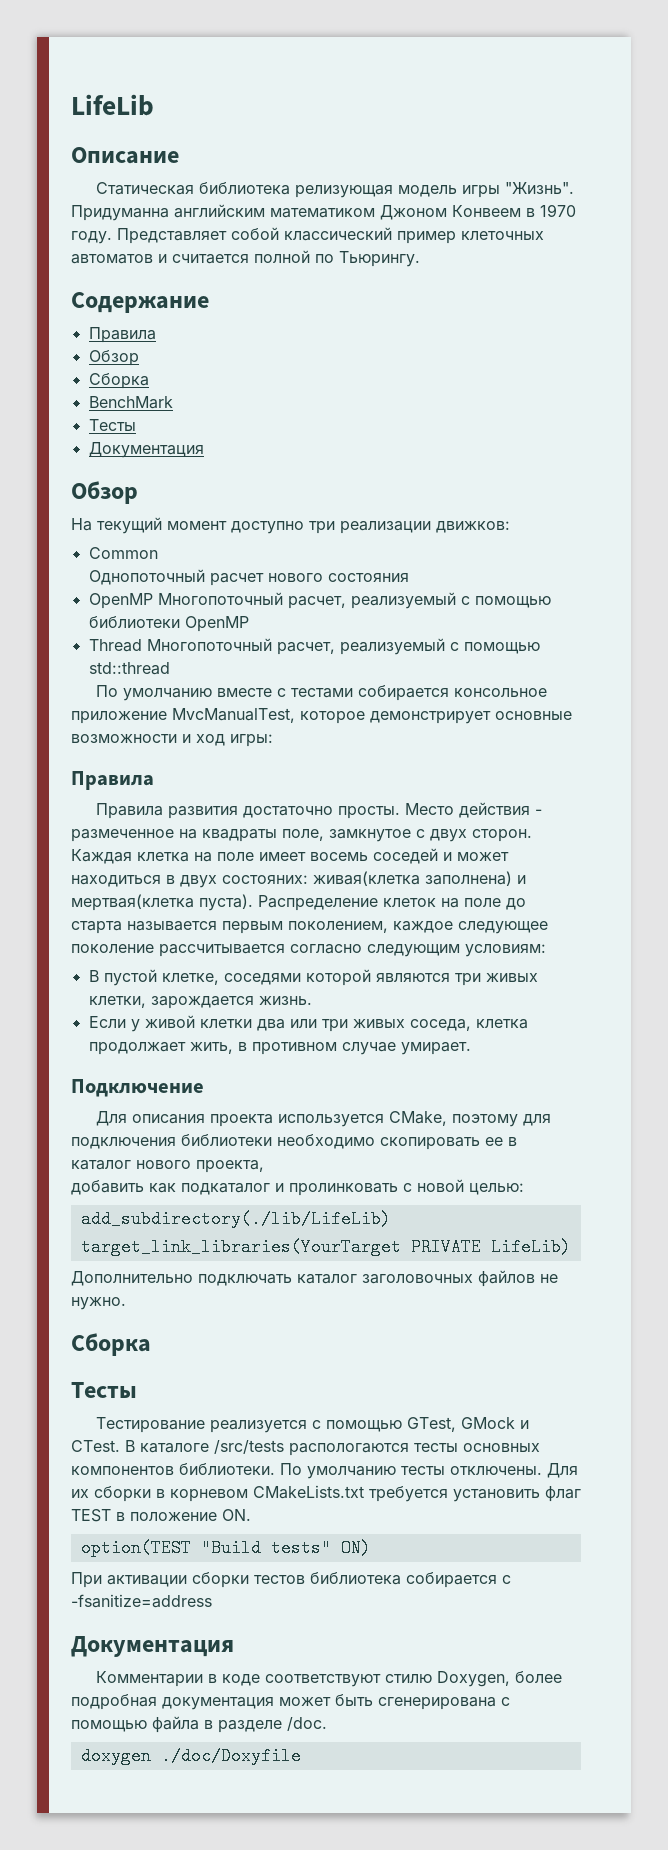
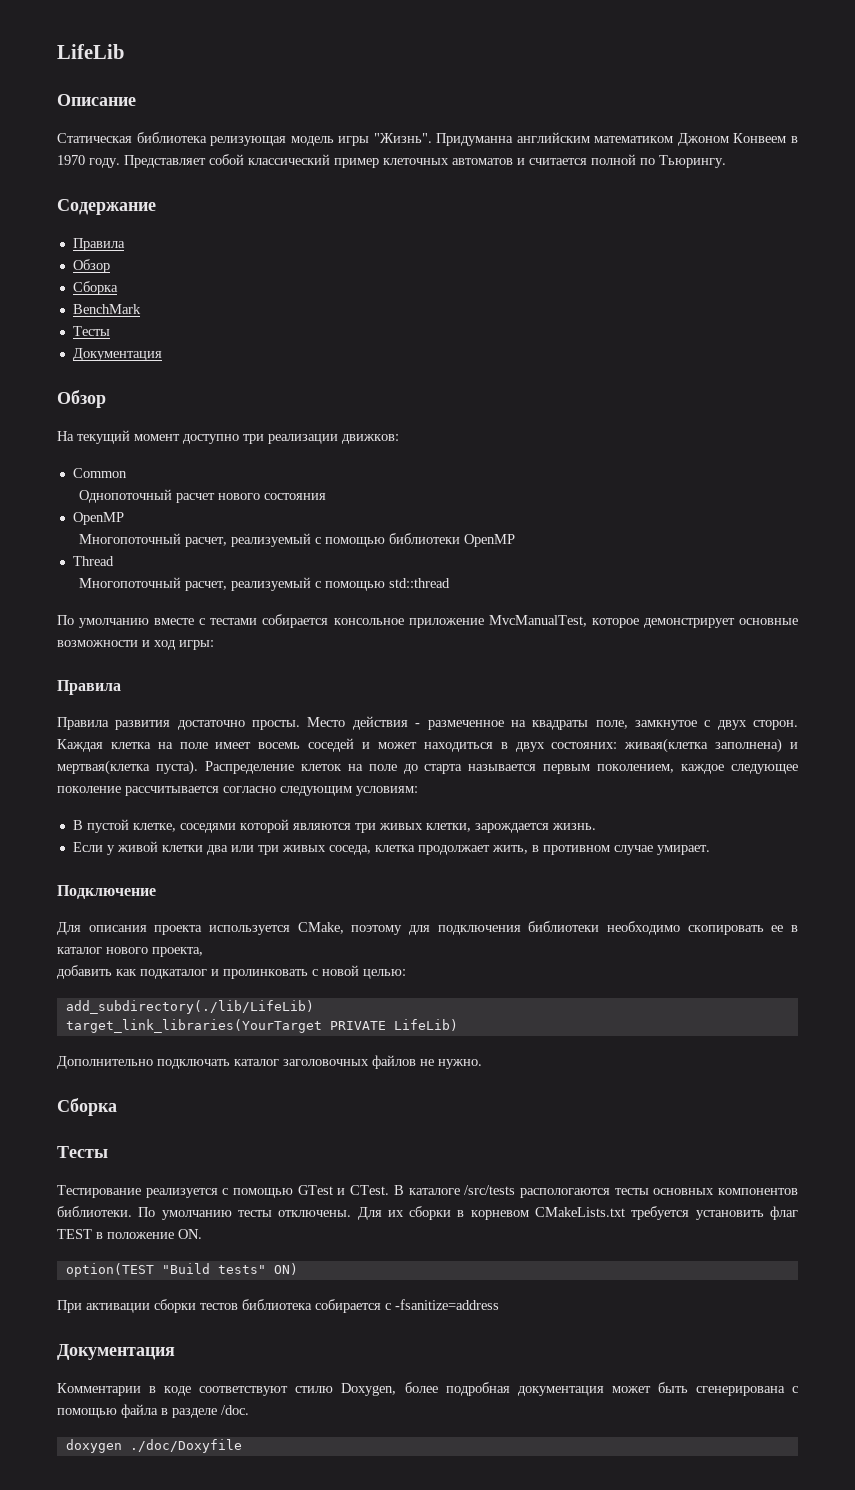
  Однопоточный расчет нового состояния
- OpenMP Многопоточный расчет, реализуемый с помощью библиотеки OpenMP
+ OpenMP
+ Многопоточный расчет, реализуемый с помощью библиотеки OpenMP
- Thread Многопоточный расчет, реализуемый с помощью std::thread
+ Thread
+ Многопоточный расчет, реализуемый с помощью std::thread
- Тестирование реализуется с помощью GTest, GMock и CTest.
+ Тестирование реализуется с помощью GTest и CTest.

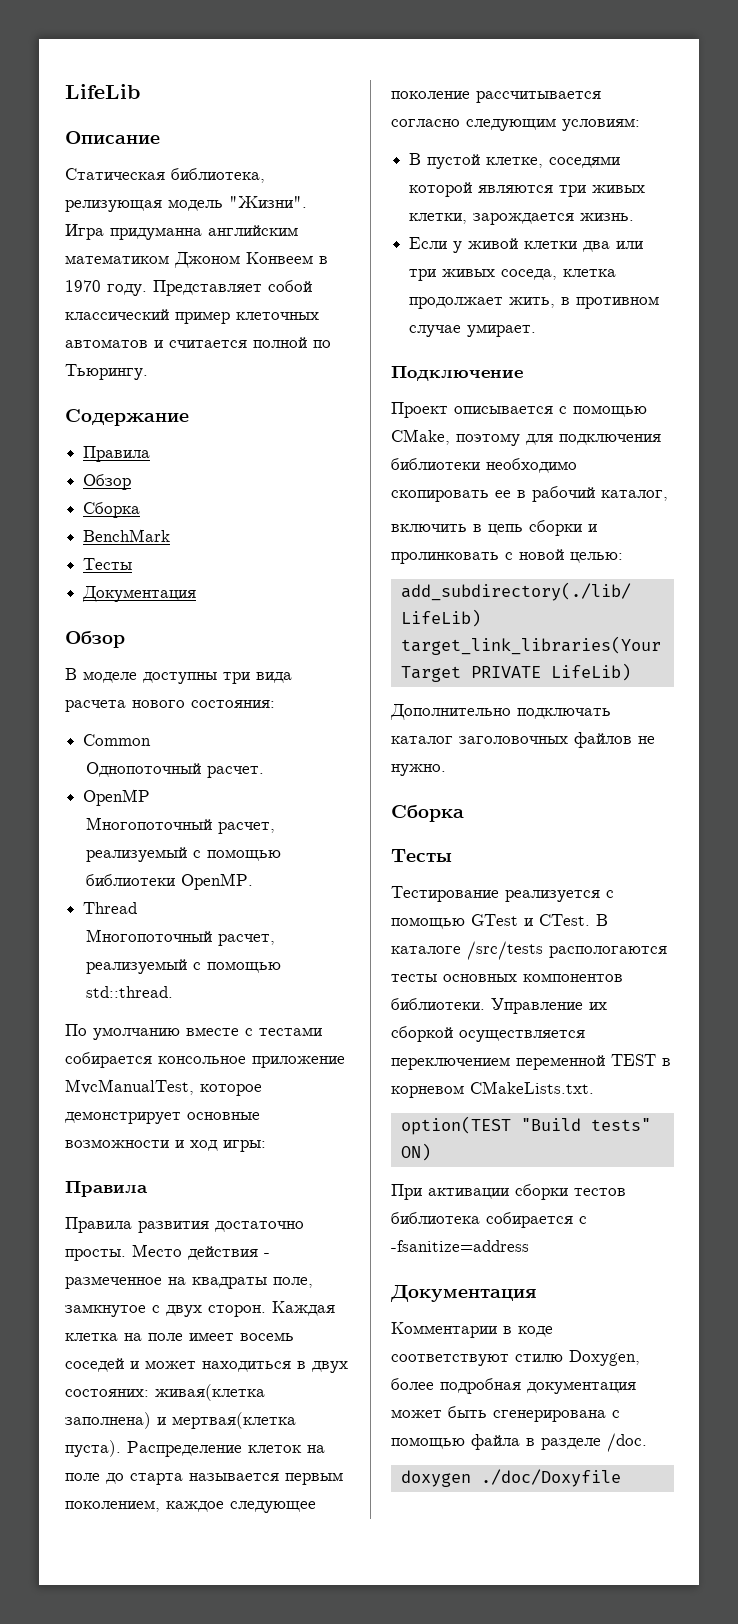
- Статическая библиотека релизующая модель игры "Жизнь". Придуманна английским математиком Джоном Конвеем в 1970 году.
+ Статическая библиотека, релизующая модель "Жизни". Игра придуманна английским математиком Джоном Конвеем в 1970 году.
- На текущий момент доступно три реализации движков:
+ В моделе доступны три вида расчета нового состояния:
- Однопоточный расчет нового состояния
+ Однопоточный расчет.
- Многопоточный расчет, реализуемый с помощью библиотеки OpenMP
+ Многопоточный расчет, реализуемый с помощью библиотеки OpenMP.
- Многопоточный расчет, реализуемый с помощью std::thread
+ Многопоточный расчет, реализуемый с помощью std::thread.
- Для описания проекта используется CMake, поэтому для подключения библиотеки необходимо скопировать ее в каталог нового проекта,
- добавить как подкаталог и пролинковать с новой целью:
+ Проект описывается с помощью CMake, поэтому для подключения библиотеки необходимо скопировать ее в рабочий каталог,
+ включить в цепь сборки и пролинковать с новой целью:
- По умолчанию тесты отключены. Для их сборки в корневом CMakeLists.txt требуется установить флаг TEST в положение ON.
+ Управление их сборкой осуществляется переключением переменной TEST в корневом CMakeLists.txt.

